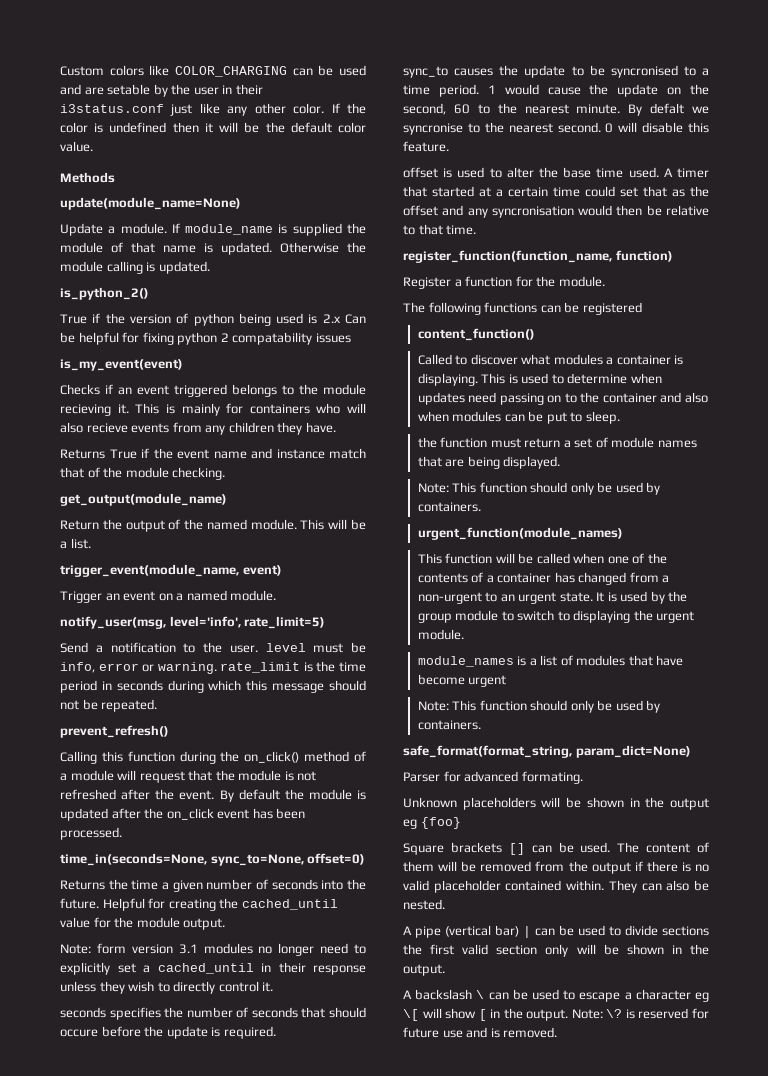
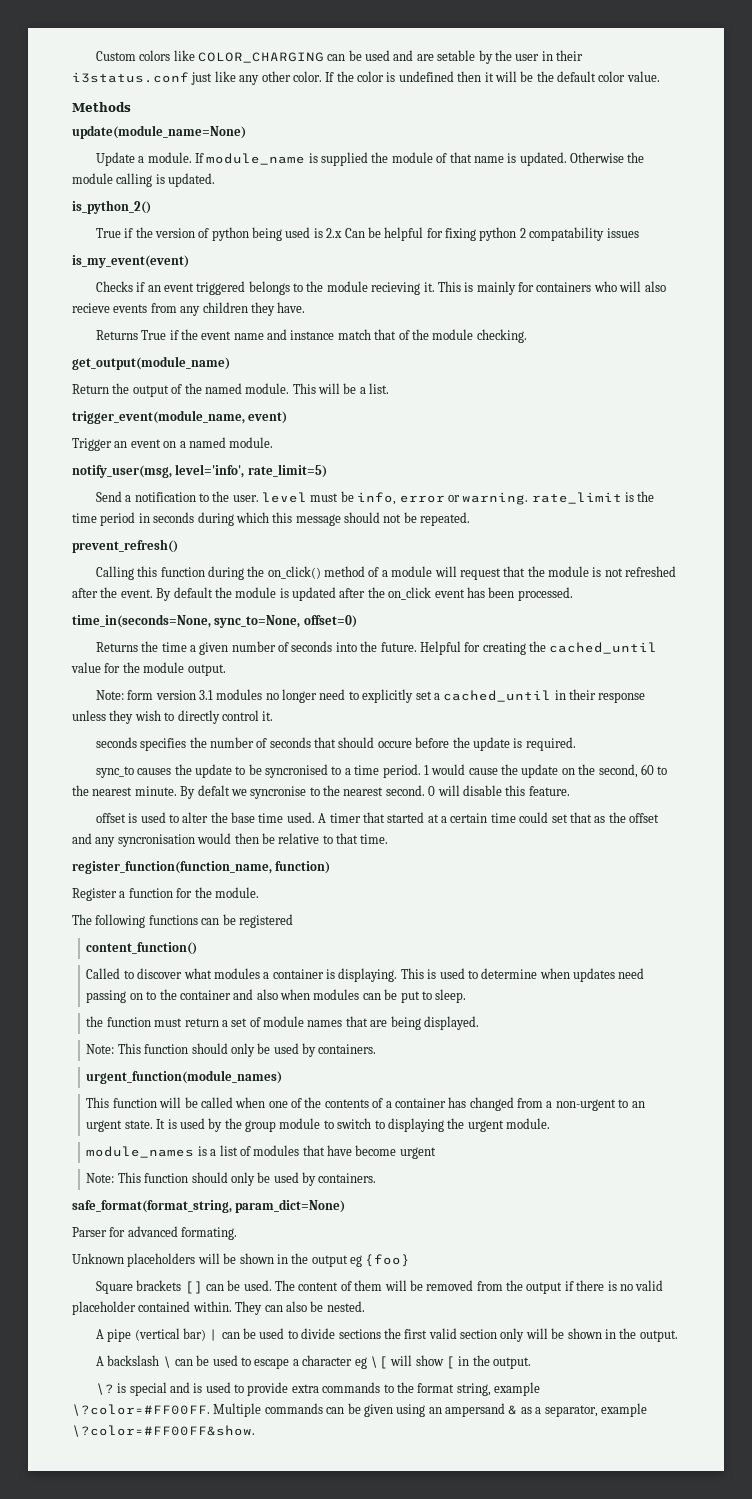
- A backslash \ can be used to escape a character eg \[ will show [ in the output. Note: \? is reserved for future use and is removed.
+ A backslash \ can be used to escape a character eg \[ will show [ in the output.
+ \? is special and is used to provide extra commands to the format string, example \?color=#FF00FF. Multiple commands can be given using an ampersand & as a separator, example \?color=#FF00FF&show.

